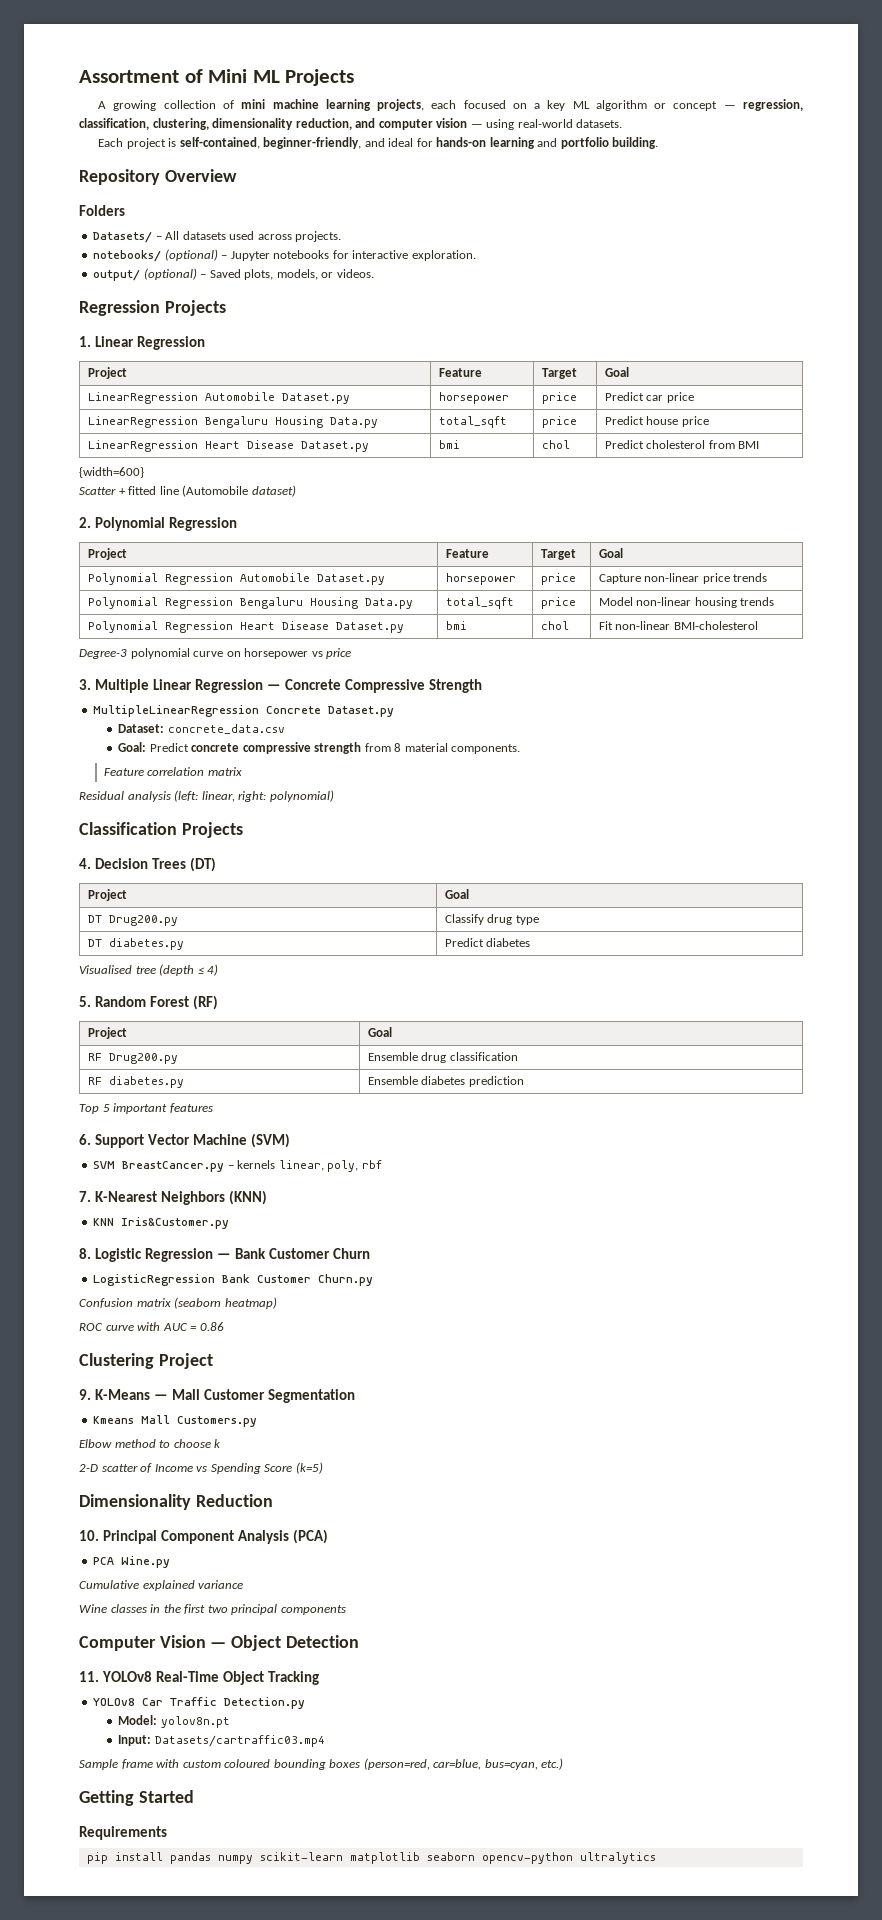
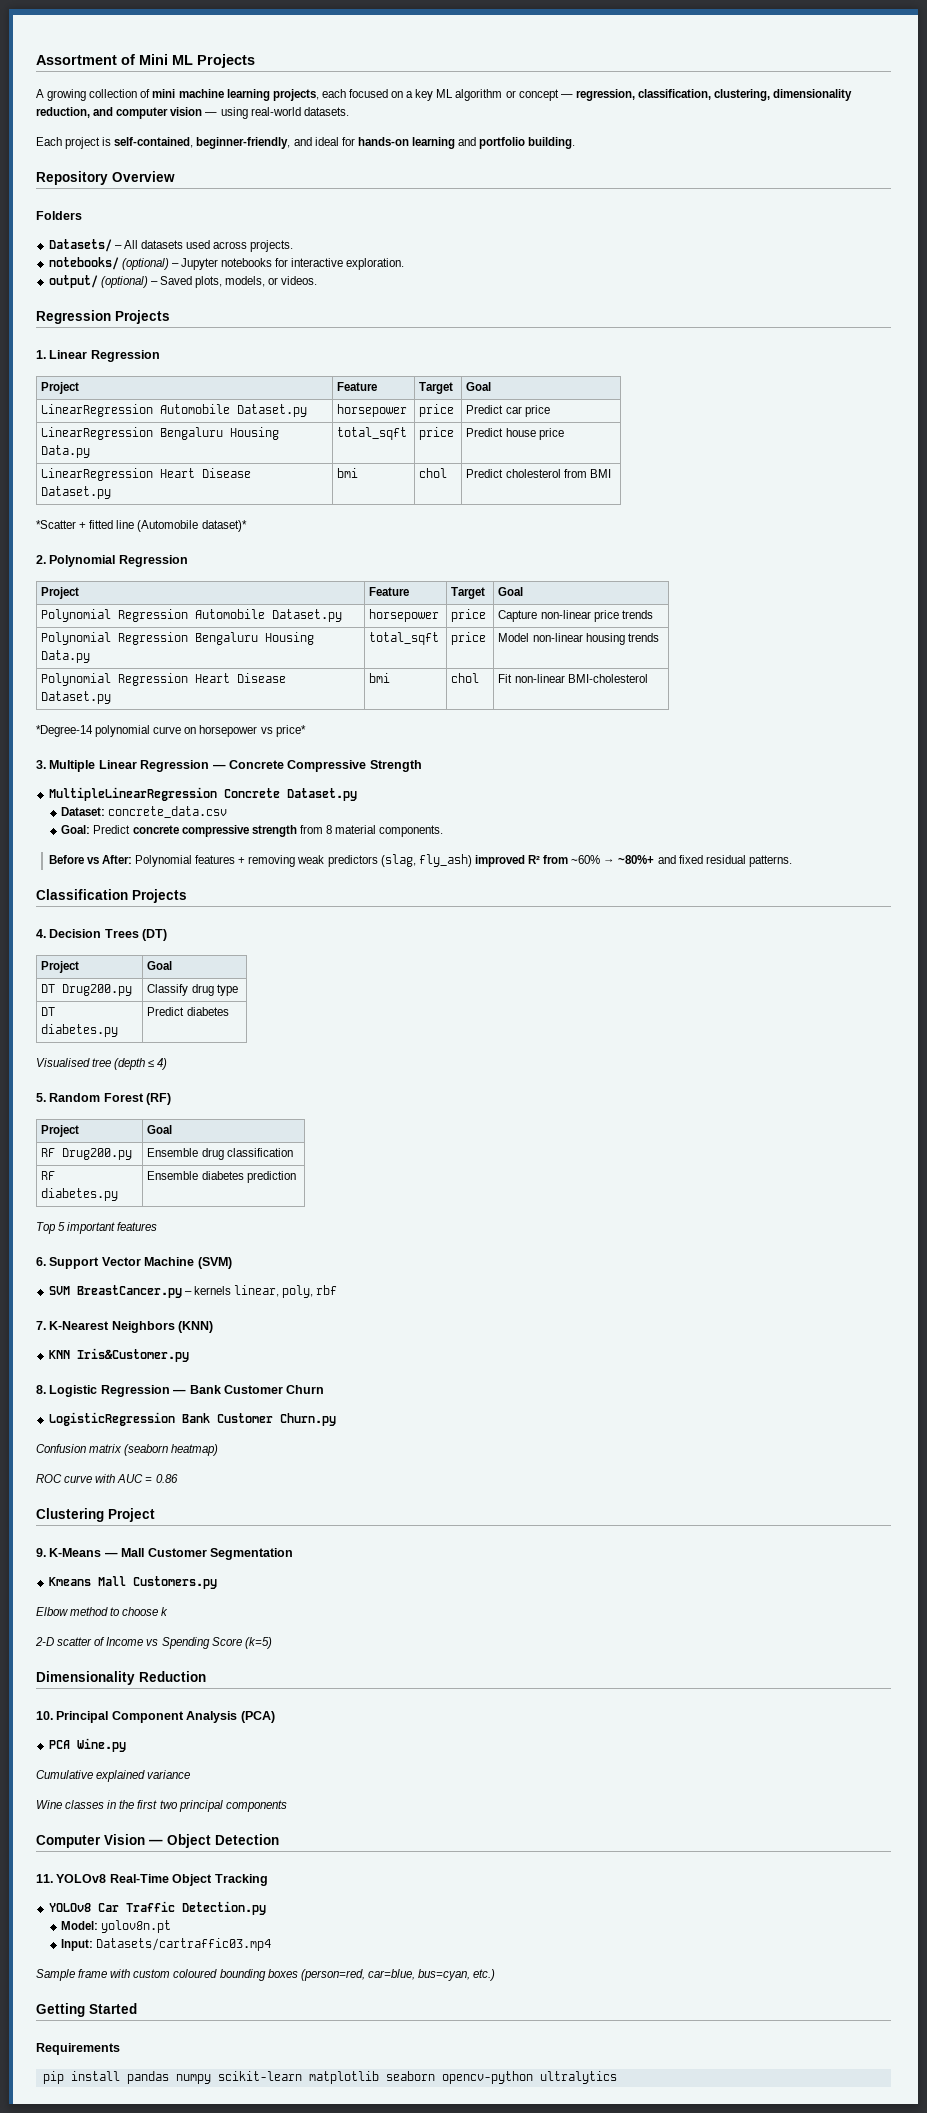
- {width=600}
- Scatter + fitted line (Automobile dataset)
+ *Scatter + fitted line (Automobile dataset)*
- Degree-3 polynomial curve on horsepower vs price
+ *Degree-14 polynomial curve on horsepower vs price*
- Feature correlation matrix
- Residual analysis (left: linear, right: polynomial)
+ Before vs After: Polynomial features + removing weak predictors (slag, fly_ash) improved R² from ~60% → ~80%+ and fixed residual patterns.

